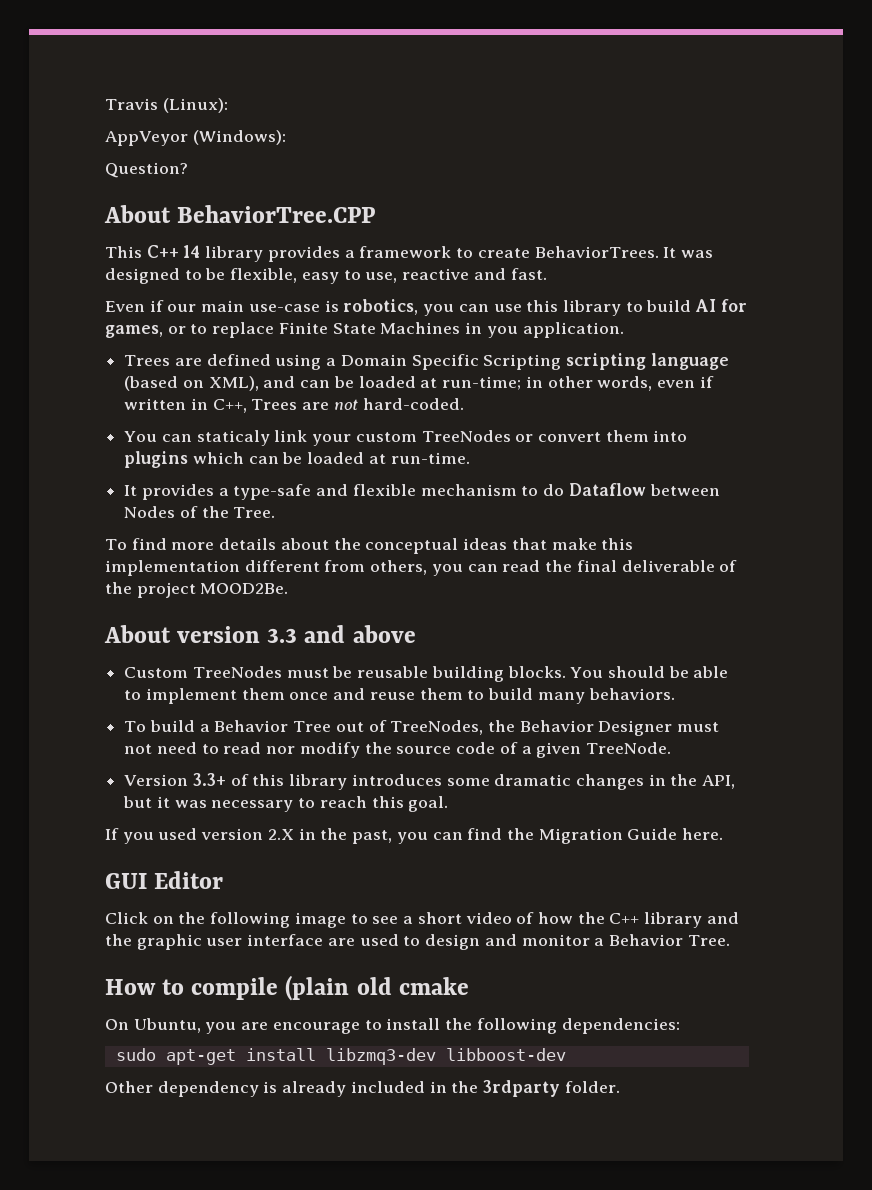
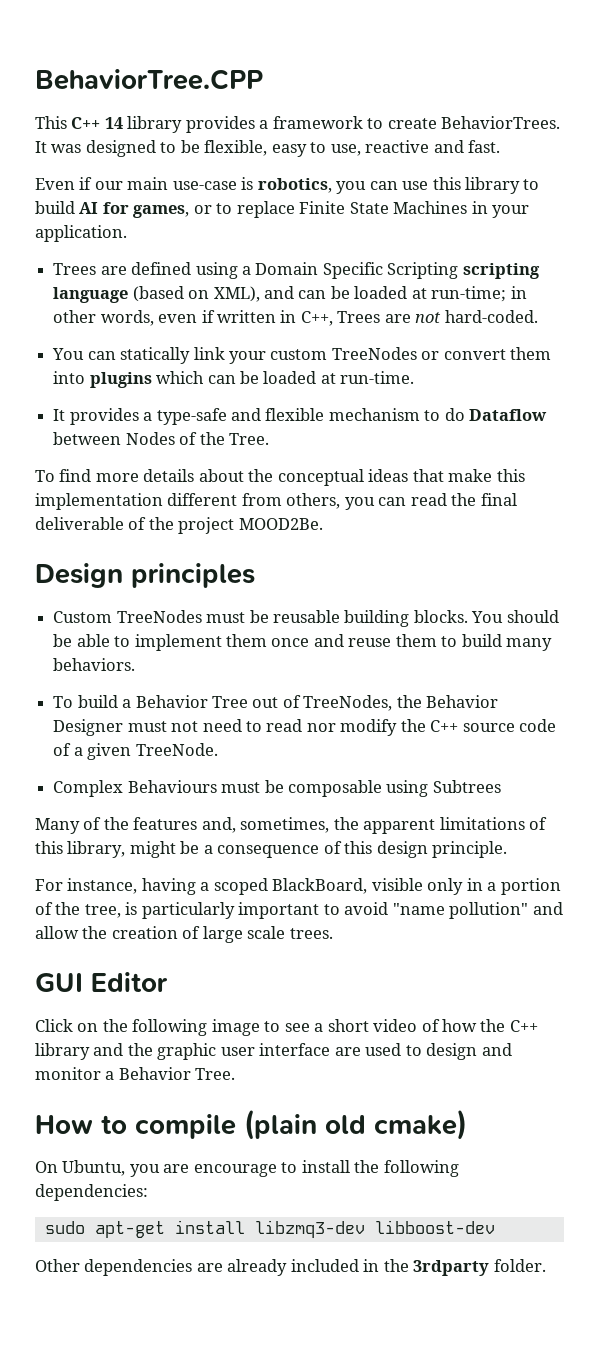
- Travis (Linux):
- AppVeyor (Windows):
- Question?
- About BehaviorTree.CPP
+ BehaviorTree.CPP
- Even if our main use-case is robotics, you can use this library to build AI for games, or to replace Finite State Machines in you application.
+ Even if our main use-case is robotics, you can use this library to build AI for games, or to replace Finite State Machines in your application.
- You can staticaly link your custom TreeNodes or convert them into plugins which can be loaded at run-time.
+ You can statically link your custom TreeNodes or convert them into plugins which can be loaded at run-time.
- About version 3.3 and above
+ Design principles
- To build a Behavior Tree out of TreeNodes, the Behavior Designer must not need to read nor modify the source code of a given TreeNode.
+ To build a Behavior Tree out of TreeNodes, the Behavior Designer must not need to read nor modify the C++ source code of a given TreeNode.
- Version 3.3+ of this library introduces some dramatic changes in the API, but it was necessary to reach this goal.
- If you used version 2.X in the past, you can find the Migration Guide here.
+ Complex Behaviours must be composable using Subtrees
+ Many of the features and, sometimes, the apparent limitations of this library, might be a consequence of this design principle.
+ For instance, having a scoped BlackBoard, visible only in a portion of the tree, is particularly important to avoid "name pollution" and allow the creation of large scale trees.
- How to compile (plain old cmake
+ How to compile (plain old cmake)
- Other dependency is already included in the 3rdparty folder.
+ Other dependencies are already included in the 3rdparty folder.

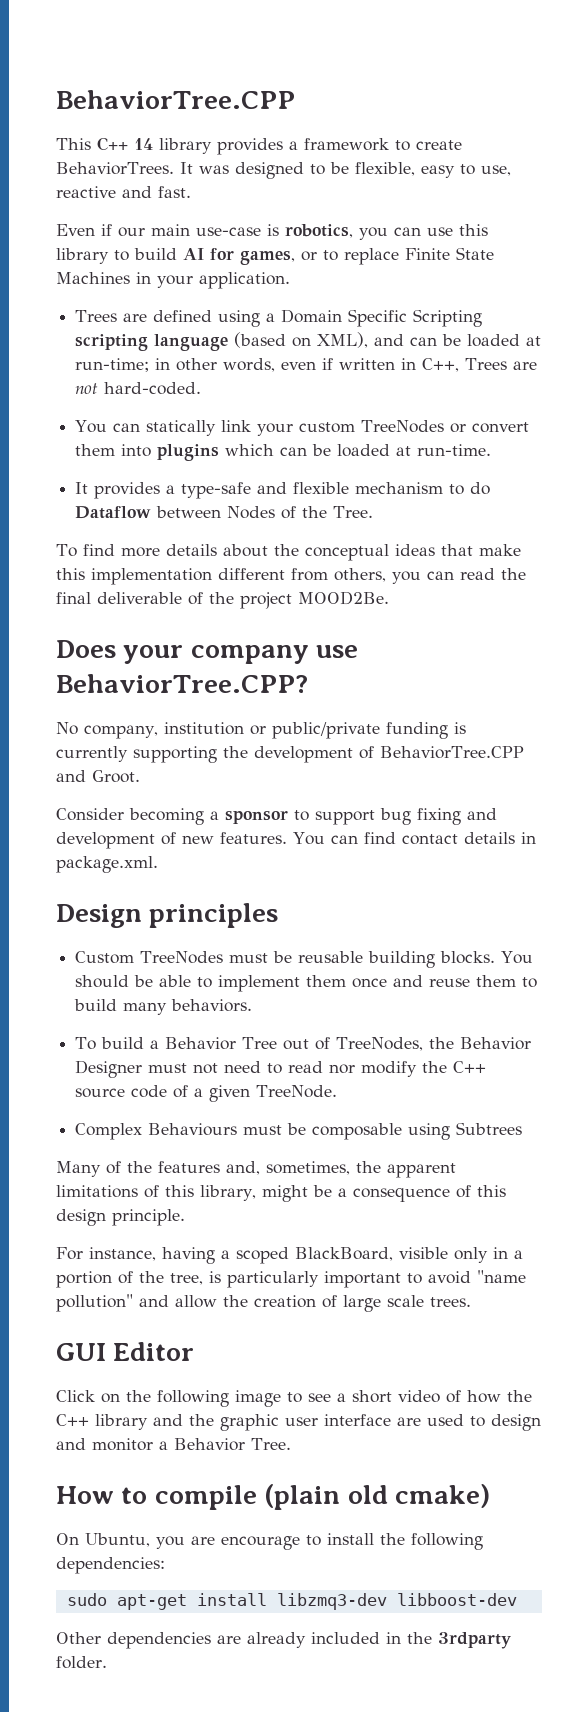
+ Does your company use BehaviorTree.CPP?
+ No company, institution or public/private funding is currently supporting the development of BehaviorTree.CPP and Groot.
+ Consider becoming a sponsor to support bug fixing and development of new features. You can find contact details in package.xml.

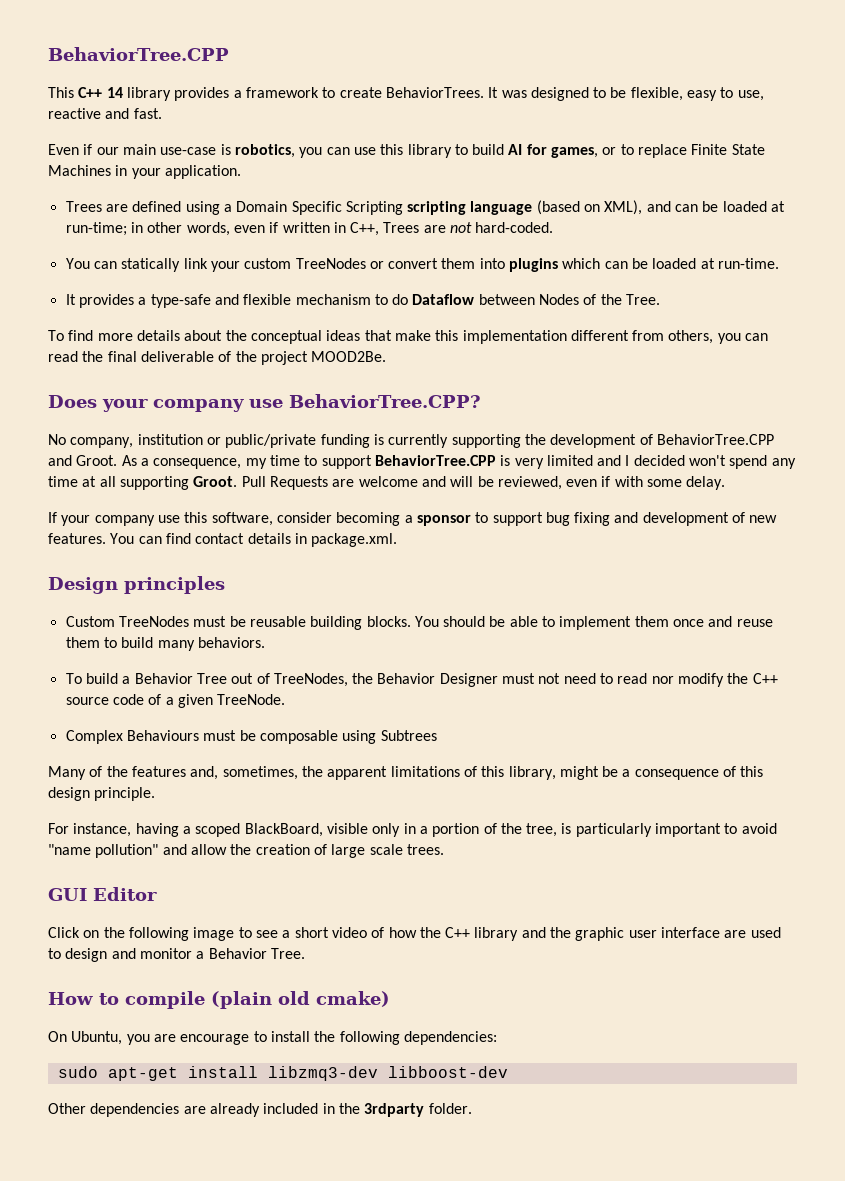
- No company, institution or public/private funding is currently supporting the development of BehaviorTree.CPP and Groot.
- Consider becoming a sponsor to support bug fixing and development of new features.
+ No company, institution or public/private funding is currently supporting the development of BehaviorTree.CPP and Groot. As a consequence, my time to support BehaviorTree.CPP is very limited and I decided won't spend any time at all supporting Groot. Pull Requests are welcome and will be reviewed, even if with some delay.
+ If your company use this software, consider becoming a sponsor to support bug fixing and development of new features.

